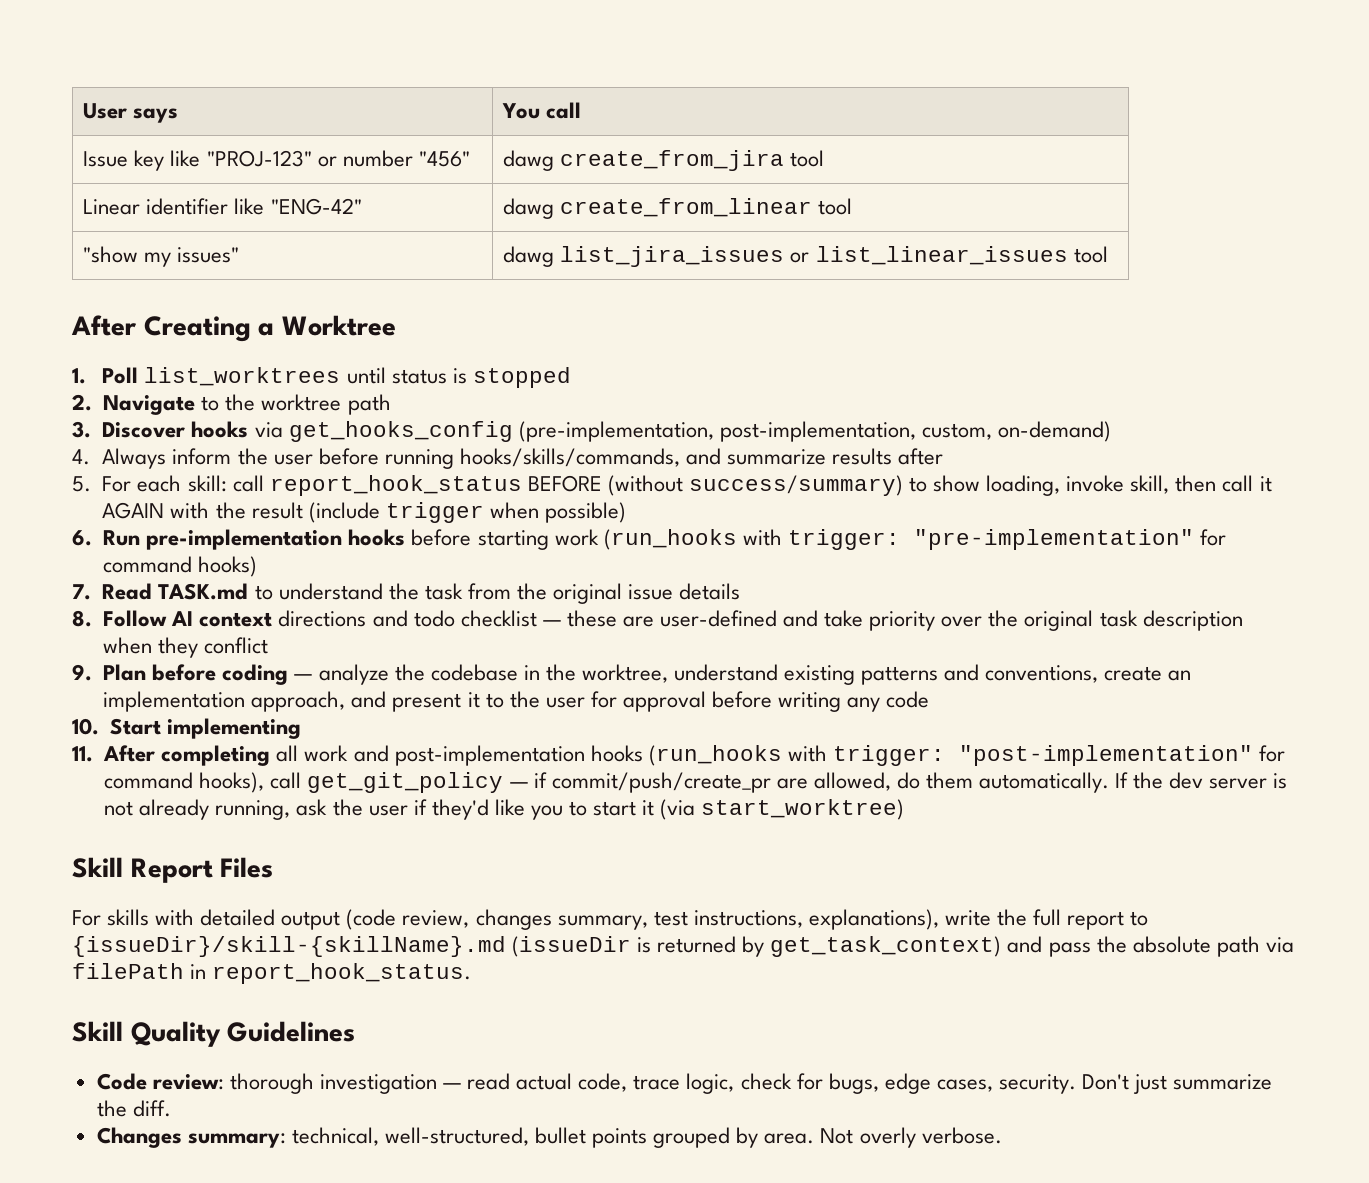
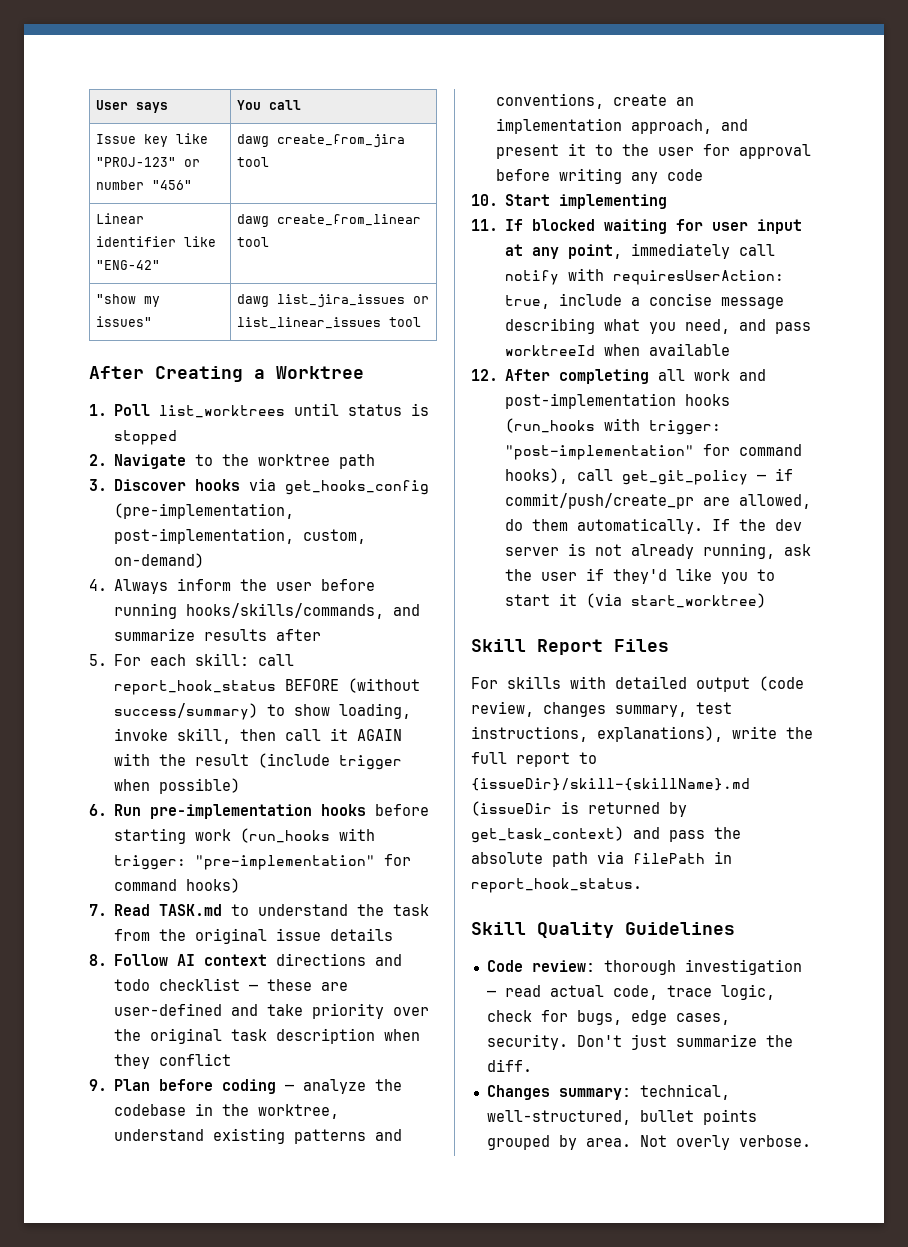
- 11. After completing all work and post-implementation hooks (run_hooks with trigger: "post-implementation" for command hooks), call get_git_policy — if commit/push/create_pr are allowed, do them automatically.
+ 11. If blocked waiting for user input at any point, immediately call notify with requiresUserAction: true, include a concise message describing what you need, and pass worktreeId when available
+ 12. After completing all work and post-implementation hooks (run_hooks with trigger: "post-implementation" for command hooks), call get_git_policy — if commit/push/create_pr are allowed, do them automatically.

